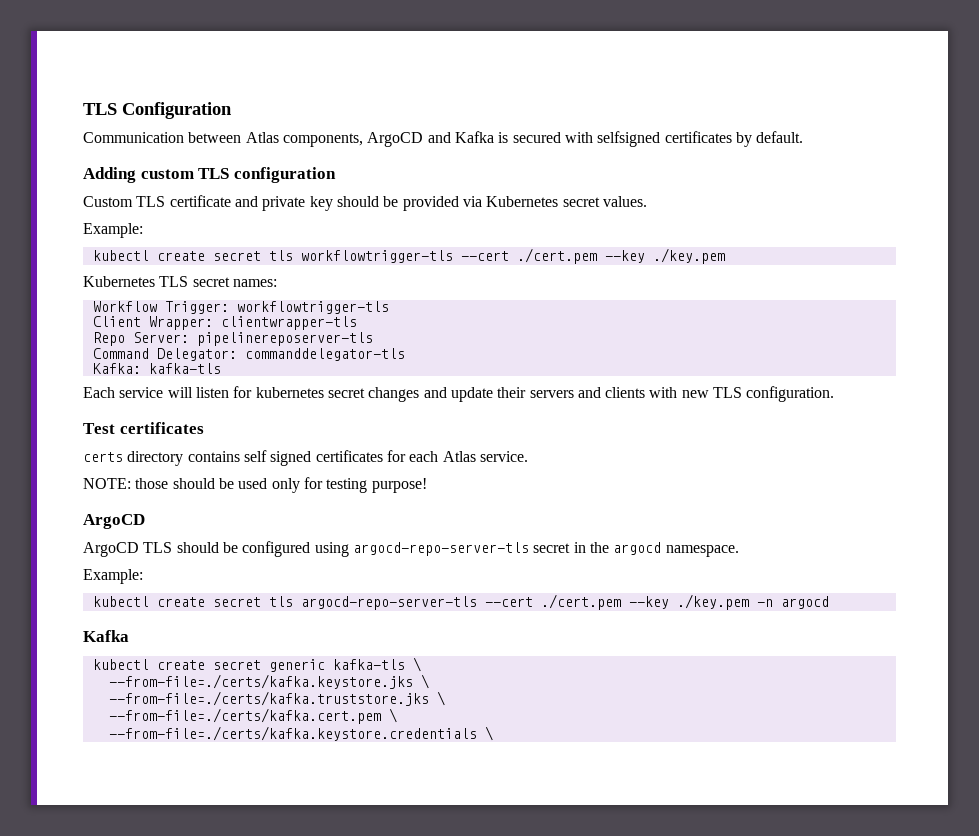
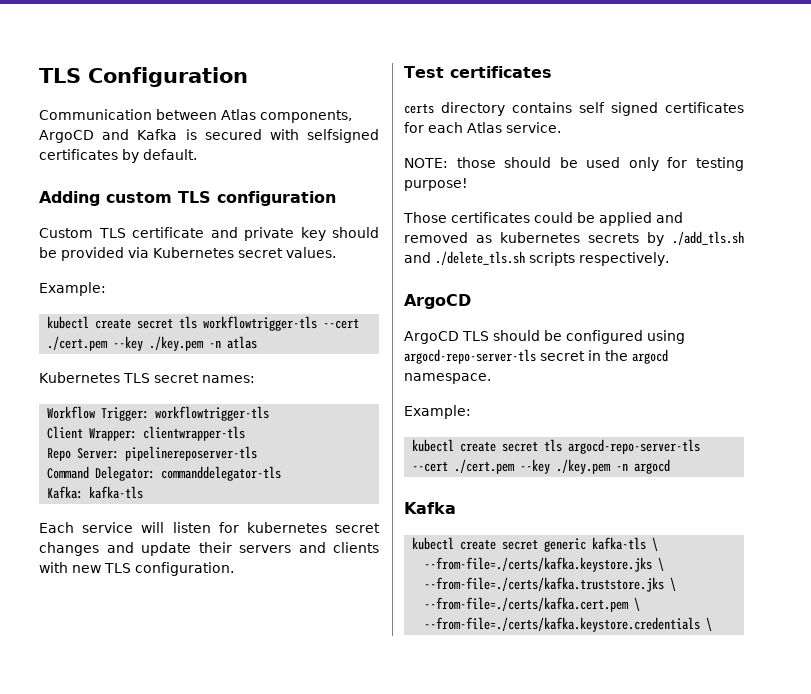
- kubectl create secret tls workflowtrigger-tls --cert ./cert.pem --key ./key.pem
+ kubectl create secret tls workflowtrigger-tls --cert ./cert.pem --key ./key.pem -n atlas
+ Those certificates could be applied and removed as kubernetes secrets by ./add_tls.sh and ./delete_tls.sh scripts respectively.

